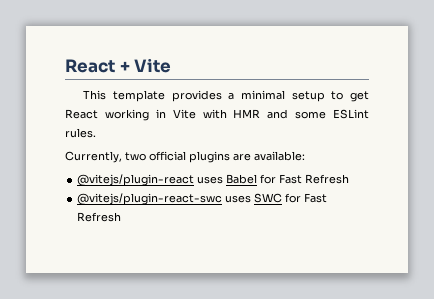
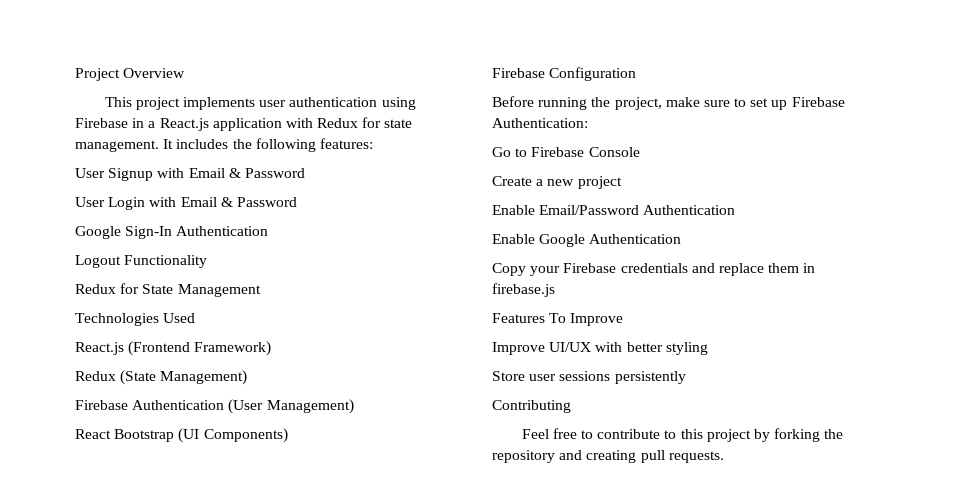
- React + Vite
- This template provides a minimal setup to get React working in Vite with HMR and some ESLint rules.
- Currently, two official plugins are available:
- @vitejs/plugin-react uses Babel for Fast Refresh
- @vitejs/plugin-react-swc uses SWC for Fast Refresh
+ Project Overview
+ This project implements user authentication using Firebase in a React.js application with Redux for state management. It includes the following features:
+ User Signup with Email & Password
+ User Login with Email & Password
+ Google Sign-In Authentication
+ Logout Functionality
+ Redux for State Management
+ Technologies Used
+ React.js (Frontend Framework)
+ Redux (State Management)
+ Firebase Authentication (User Management)
+ React Bootstrap (UI Components)
+ Firebase Configuration
+ Before running the project, make sure to set up Firebase Authentication:
+ Go to Firebase Console
+ Create a new project
+ Enable Email/Password Authentication
+ Enable Google Authentication
+ Copy your Firebase credentials and replace them in firebase.js
+ Features To Improve
+ Improve UI/UX with better styling
+ Store user sessions persistently
+ Contributing
+ Feel free to contribute to this project by forking the repository and creating pull requests.

